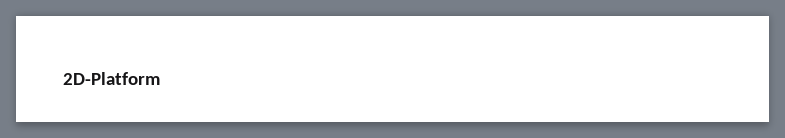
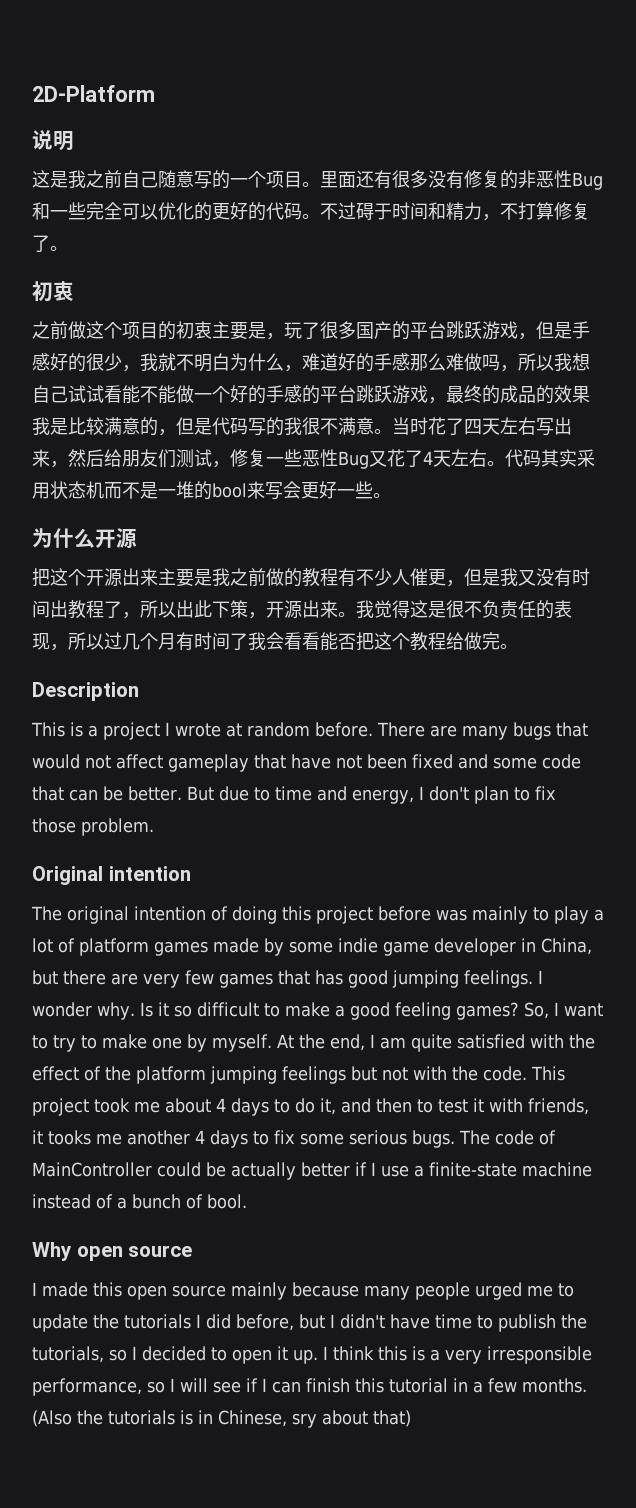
+ 说明
+ 这是我之前自己随意写的一个项目。里面还有很多没有修复的非恶性Bug和一些完全可以优化的更好的代码。不过碍于时间和精力，不打算修复了。
+ 初衷
+ 之前做这个项目的初衷主要是，玩了很多国产的平台跳跃游戏，但是手感好的很少，我就不明白为什么，难道好的手感那么难做吗，所以我想自己试试看能不能做一个好的手感的平台跳跃游戏，最终的成品的效果我是比较满意的，但是代码写的我很不满意。当时花了四天左右写出来，然后给朋友们测试，修复一些恶性Bug又花了4天左右。代码其实采用状态机而不是一堆的bool来写会更好一些。
+ 为什么开源
+ 把这个开源出来主要是我之前做的教程有不少人催更，但是我又没有时间出教程了，所以出此下策，开源出来。我觉得这是很不负责任的表现，所以过几个月有时间了我会看看能否把这个教程给做完。
+ Description
+ This is a project I wrote at random before. There are many bugs that would not affect gameplay that have not been fixed and some code that can be better. But due to time and energy, I don't plan to fix those problem.
+ Original intention
+ The original intention of doing this project before was mainly to play a lot of platform games made by some indie game developer in China, but there are very few games that has good jumping feelings. I wonder why. Is it so difficult to make a good feeling games? So, I want to try to make one by myself. At the end, I am quite satisfied with the effect of the platform jumping feelings but not with the code. This project took me about 4 days to do it, and then to test it with friends, it tooks me another 4 days to fix some serious bugs. The code of MainController could be actually better if I use a finite-state machine instead of a bunch of bool.
+ Why open source
+ I made this open source mainly because many people urged me to update the tutorials I did before, but I didn't have time to publish the tutorials, so I decided to open it up. I think this is a very irresponsible performance, so I will see if I can finish this tutorial in a few months. (Also the tutorials is in Chinese, sry about that)

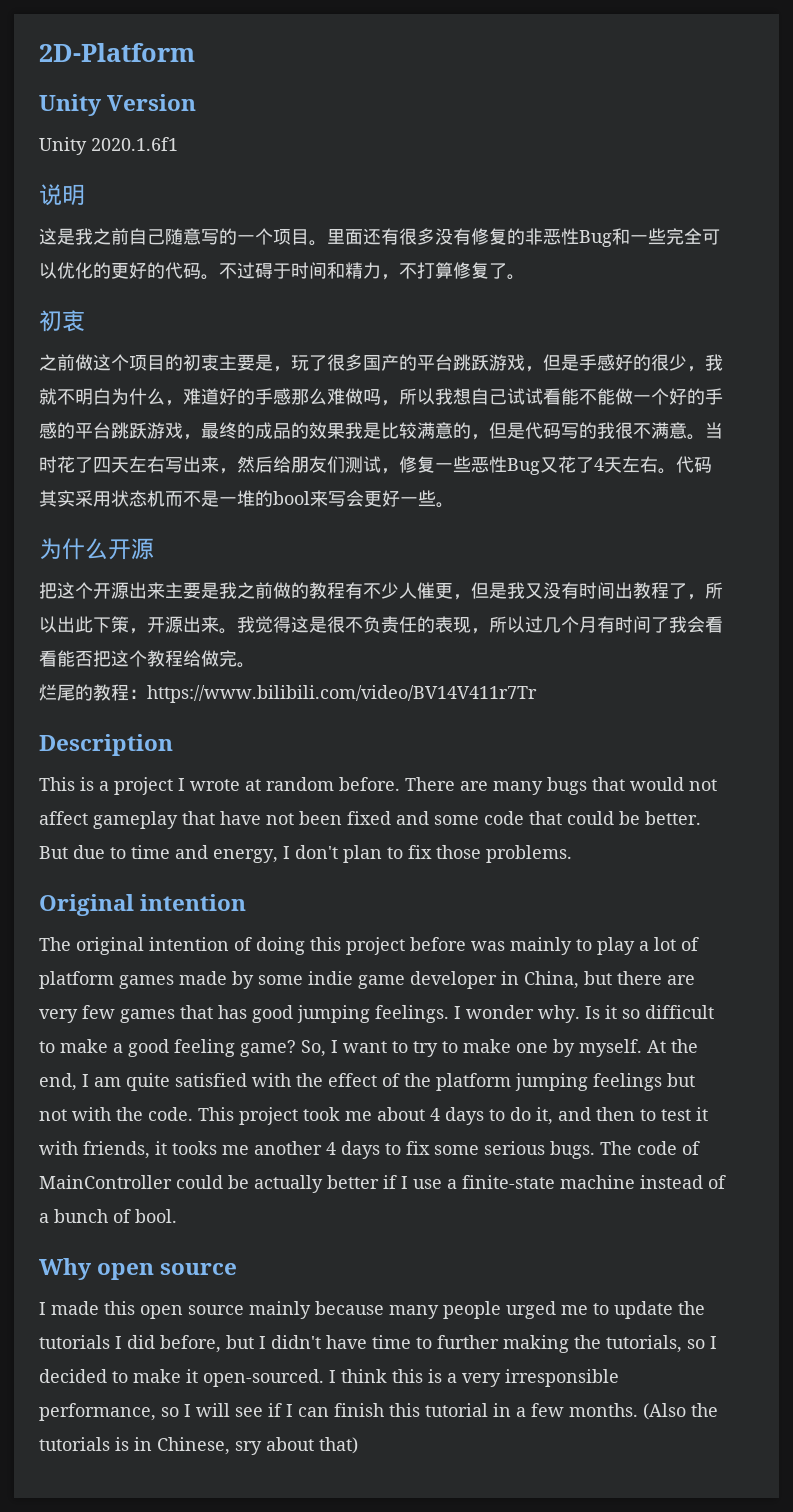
+ Unity Version
+ Unity 2020.1.6f1
+ 烂尾的教程：https://www.bilibili.com/video/BV14V411r7Tr
- There are many bugs that would not affect gameplay that have not been fixed and some code that can be better.
+ There are many bugs that would not affect gameplay that have not been fixed and some code that could be better.
- But due to time and energy, I don't plan to fix those problem.
+ But due to time and energy, I don't plan to fix those problems.
- Is it so difficult to make a good feeling games?
+ Is it so difficult to make a good feeling game?
- I made this open source mainly because many people urged me to update the tutorials I did before, but I didn't have time to publish the tutorials, so I decided to open it up.
+ I made this open source mainly because many people urged me to update the tutorials I did before, but I didn't have time to further making the tutorials, so I decided to make it open-sourced.

